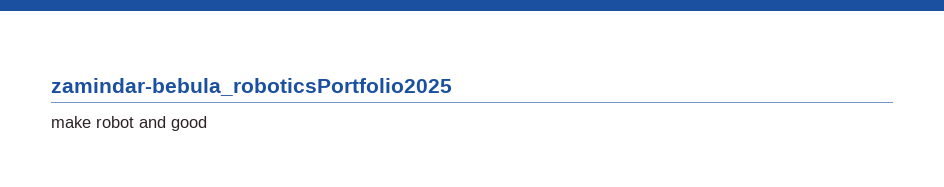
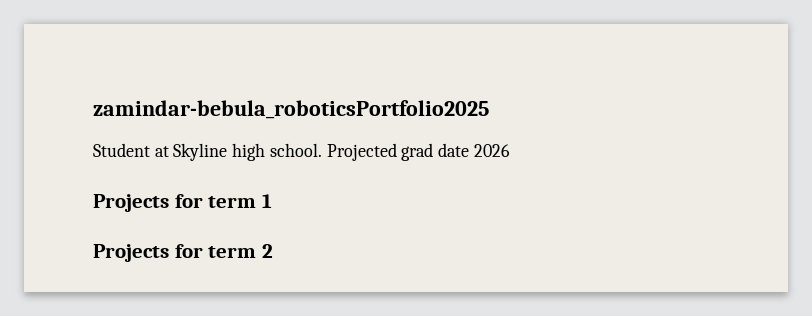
- make robot and good
+ Student at Skyline high school. Projected grad date 2026
+ Projects for term 1
+ Projects for term 2

